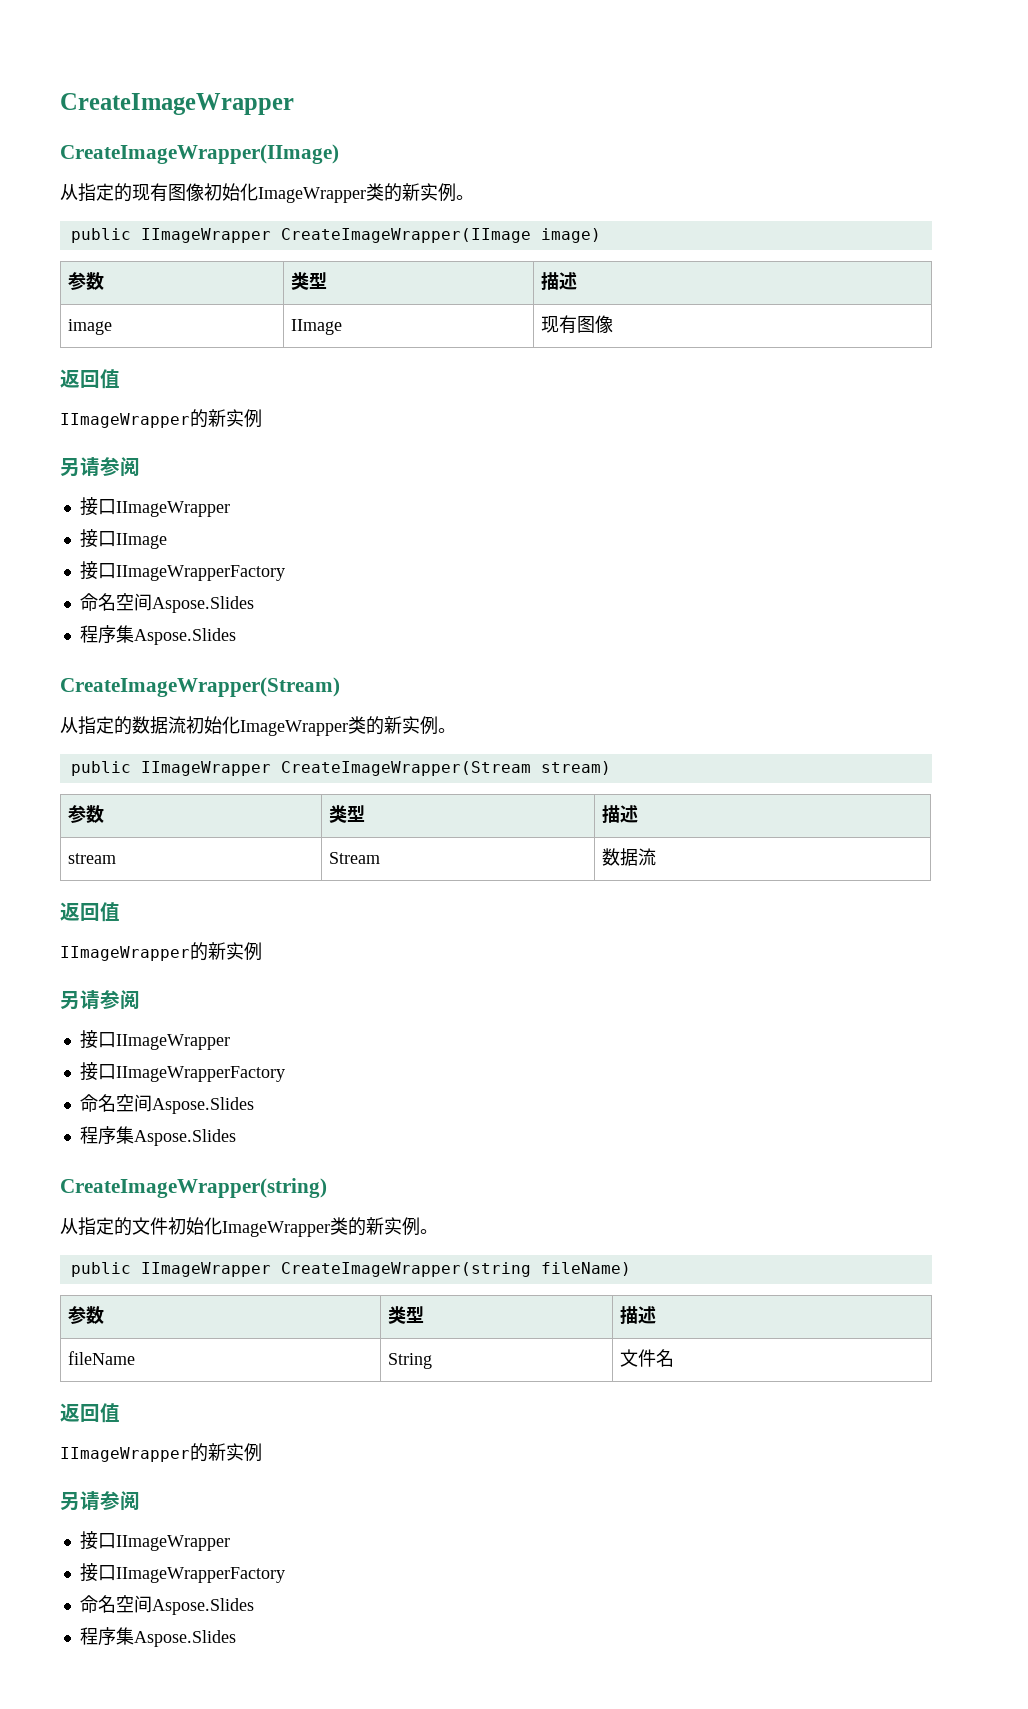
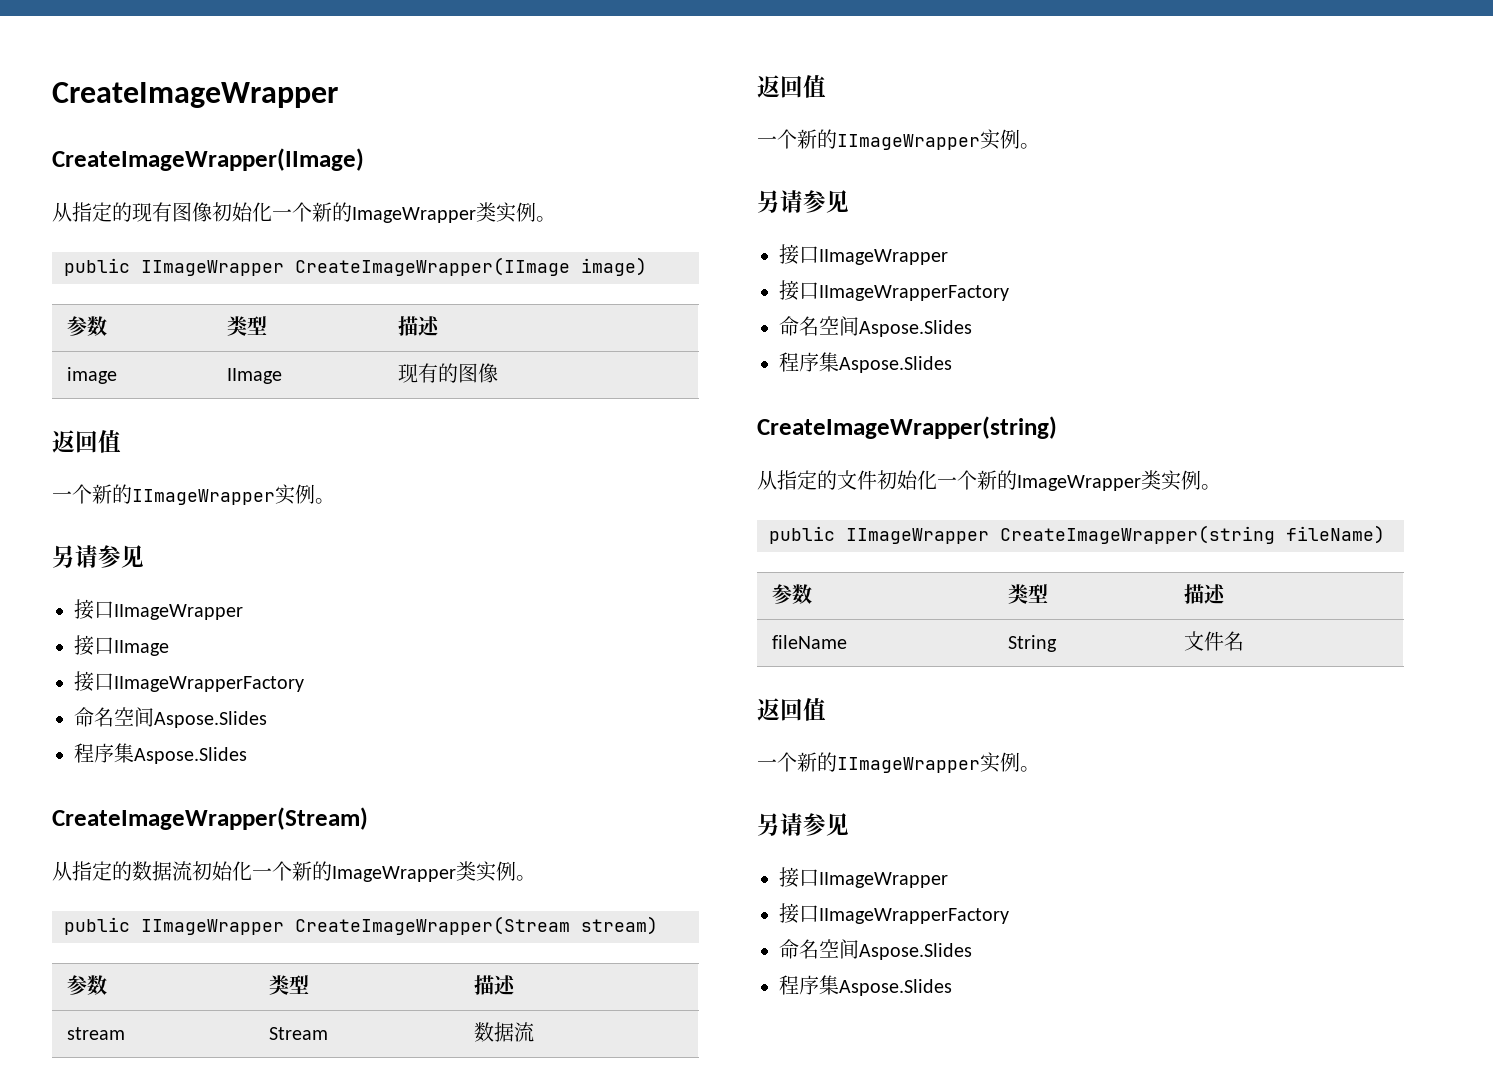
- 从指定的现有图像初始化ImageWrapper类的新实例。
+ 从指定的现有图像初始化一个新的ImageWrapper类实例。
- image | IImage | 现有图像
+ image | IImage | 现有的图像
  返回值
- IImageWrapper的新实例
- 另请参阅
+ 一个新的IImageWrapper实例。
+ 另请参见
- 从指定的数据流初始化ImageWrapper类的新实例。
+ 从指定的数据流初始化一个新的ImageWrapper类实例。
  stream | Stream | 数据流
  返回值
- IImageWrapper的新实例
- 另请参阅
+ 一个新的IImageWrapper实例。
+ 另请参见
- 从指定的文件初始化ImageWrapper类的新实例。
+ 从指定的文件初始化一个新的ImageWrapper类实例。
  fileName | String | 文件名
  返回值
- IImageWrapper的新实例
- 另请参阅
+ 一个新的IImageWrapper实例。
+ 另请参见

